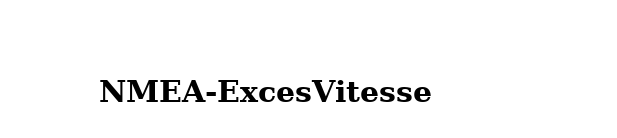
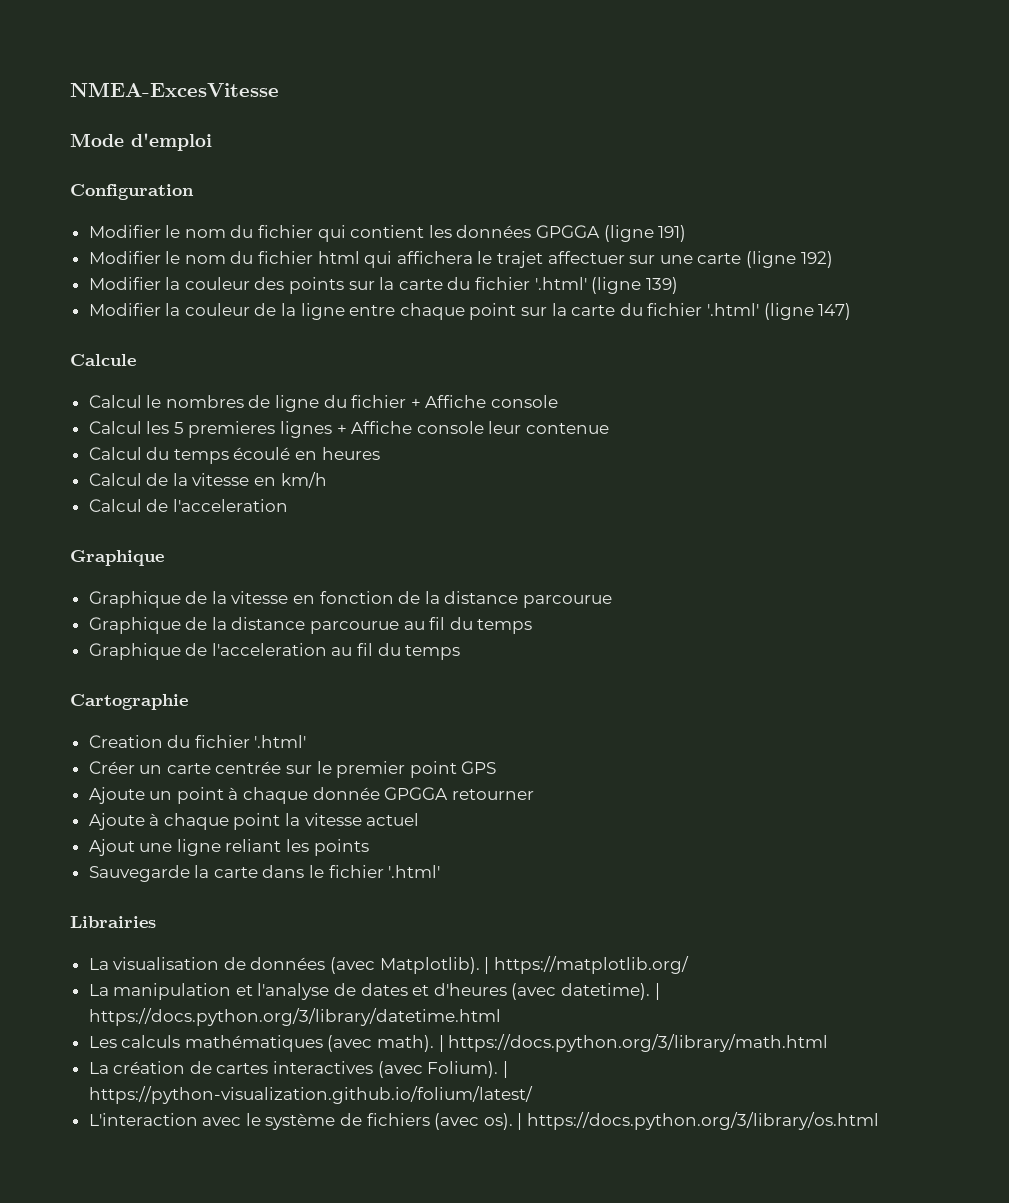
+ Mode d'emploi
+ Configuration
+ Modifier le nom du fichier qui contient les données GPGGA (ligne 191)
+ Modifier le nom du fichier html qui affichera le trajet affectuer sur une carte (ligne 192)
+ Modifier la couleur des points sur la carte du fichier '.html' (ligne 139)
+ Modifier la couleur de la ligne entre chaque point sur la carte du fichier '.html' (ligne 147)
+ Calcule
+ Calcul le nombres de ligne du fichier + Affiche console
+ Calcul les 5 premieres lignes + Affiche console leur contenue
+ Calcul du temps écoulé en heures
+ Calcul de la vitesse en km/h
+ Calcul de l'acceleration
+ Graphique
+ Graphique de la vitesse en fonction de la distance parcourue
+ Graphique de la distance parcourue au fil du temps
+ Graphique de l'acceleration au fil du temps
+ Cartographie
+ Creation du fichier '.html'
+ Créer un carte centrée sur le premier point GPS
+ Ajoute un point à chaque donnée GPGGA retourner
+ Ajoute à chaque point la vitesse actuel
+ Ajout une ligne reliant les points
+ Sauvegarde la carte dans le fichier '.html'
+ Librairies
+ La visualisation de données (avec Matplotlib). | https://matplotlib.org/
+ La manipulation et l'analyse de dates et d'heures (avec datetime). | https://docs.python.org/3/library/datetime.html
+ Les calculs mathématiques (avec math). | https://docs.python.org/3/library/math.html
+ La création de cartes interactives (avec Folium). | https://python-visualization.github.io/folium/latest/
+ L'interaction avec le système de fichiers (avec os). | https://docs.python.org/3/library/os.html

